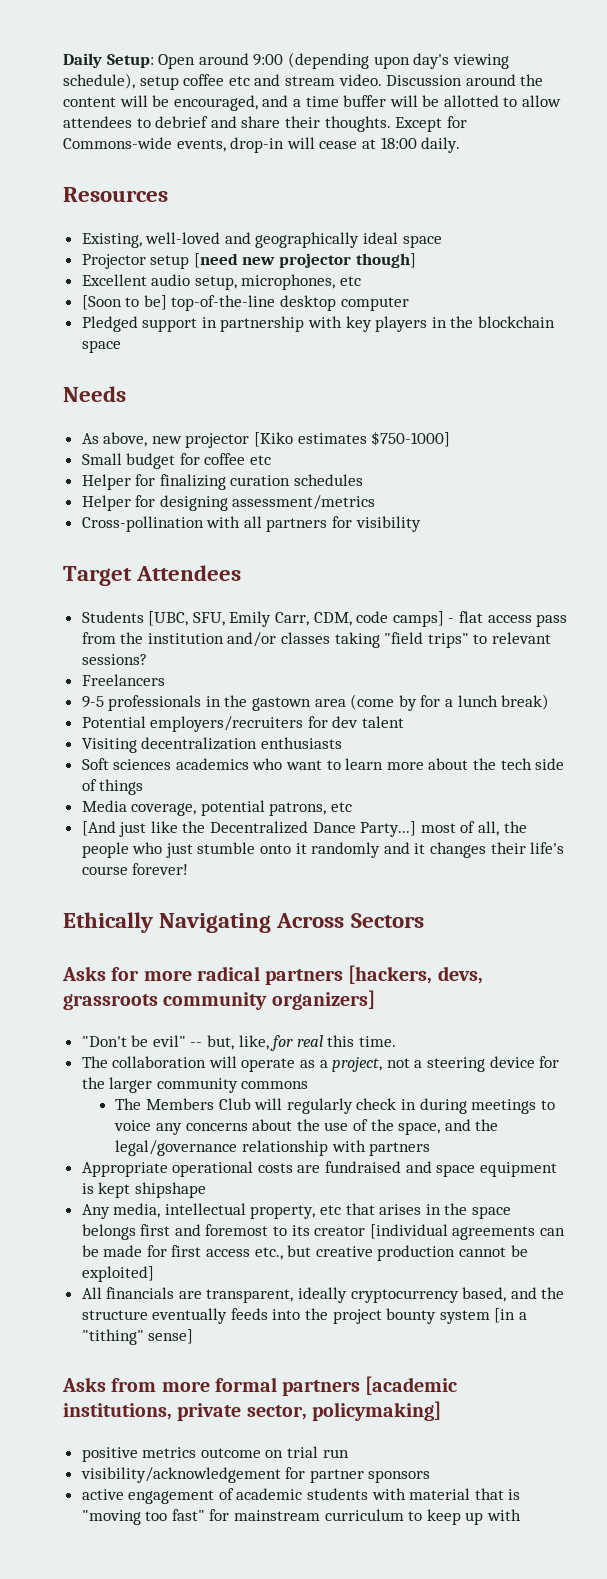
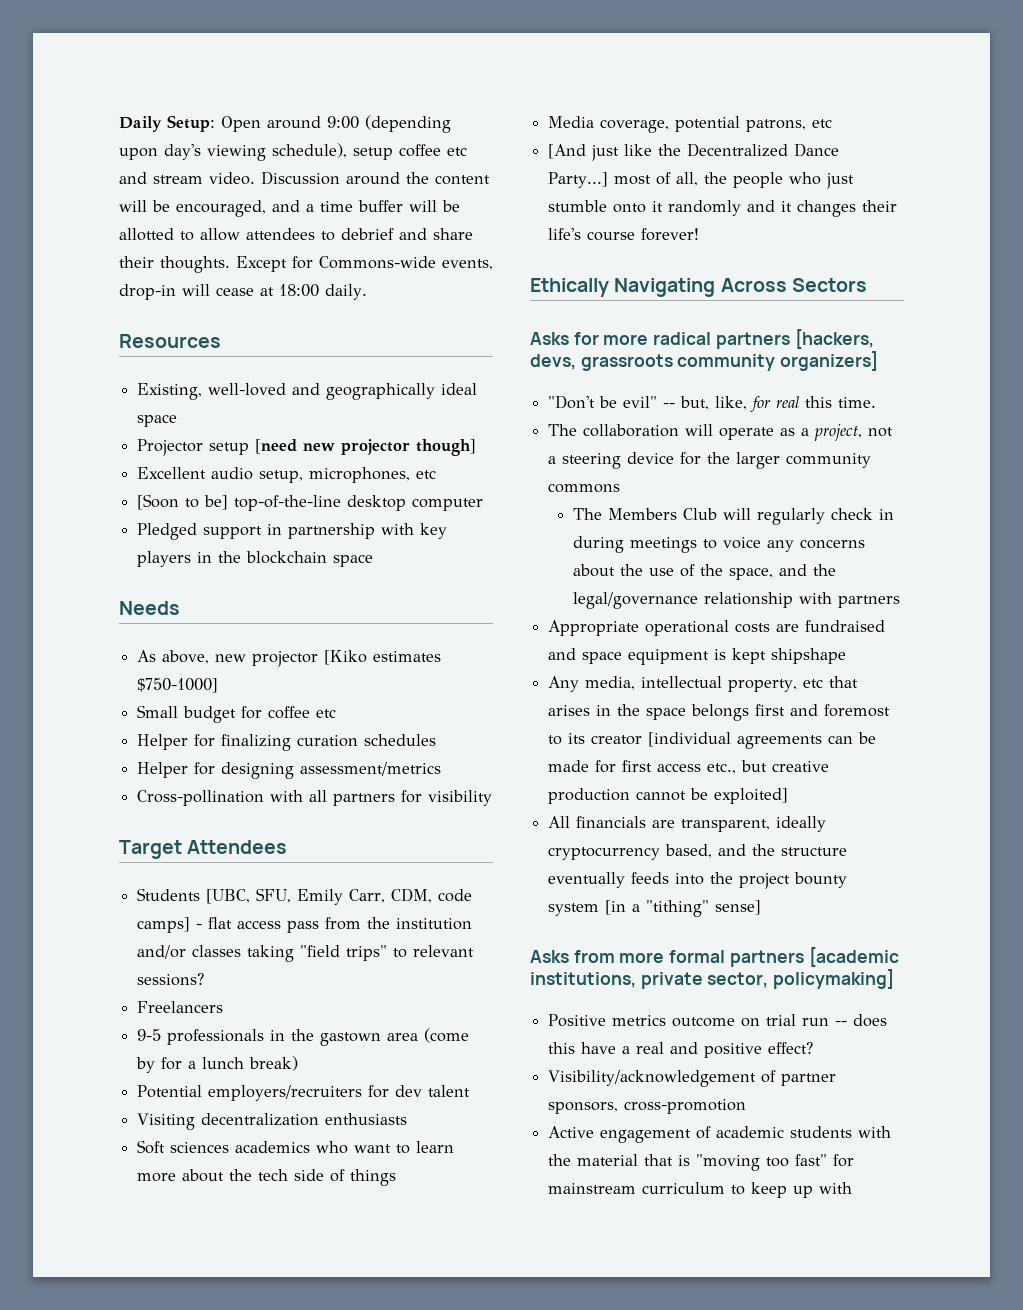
- positive metrics outcome on trial run
- visibility/acknowledgement for partner sponsors
- active engagement of academic students with material that is "moving too fast" for mainstream curriculum to keep up with
+ Positive metrics outcome on trial run -- does this have a real and positive effect?
+ Visibility/acknowledgement of partner sponsors, cross-promotion
+ Active engagement of academic students with the material that is "moving too fast" for mainstream curriculum to keep up with

